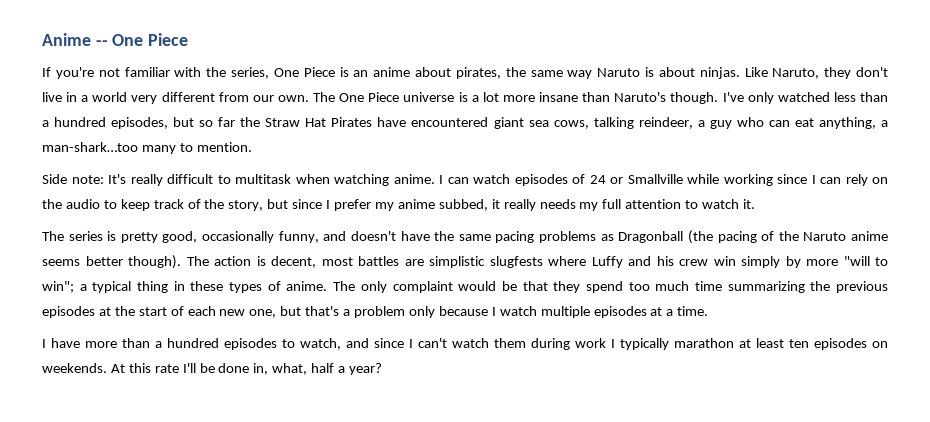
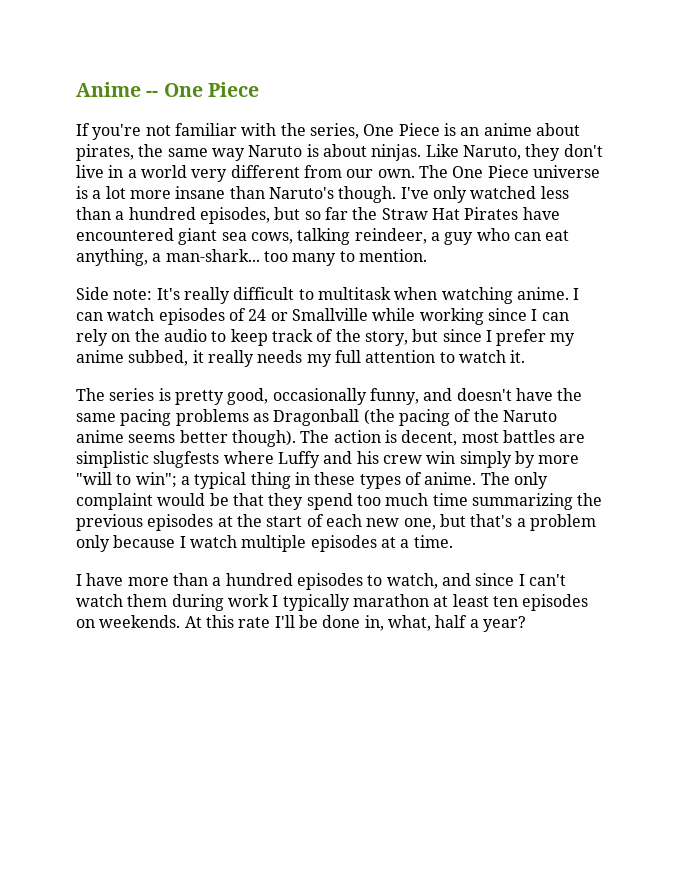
- I've only watched less than a hundred episodes, but so far the Straw Hat Pirates have encountered giant sea cows, talking reindeer, a guy who can eat anything, a man-shark…too many to mention.
+ I've only watched less than a hundred episodes, but so far the Straw Hat Pirates have encountered giant sea cows, talking reindeer, a guy who can eat anything, a man-shark... too many to mention.

